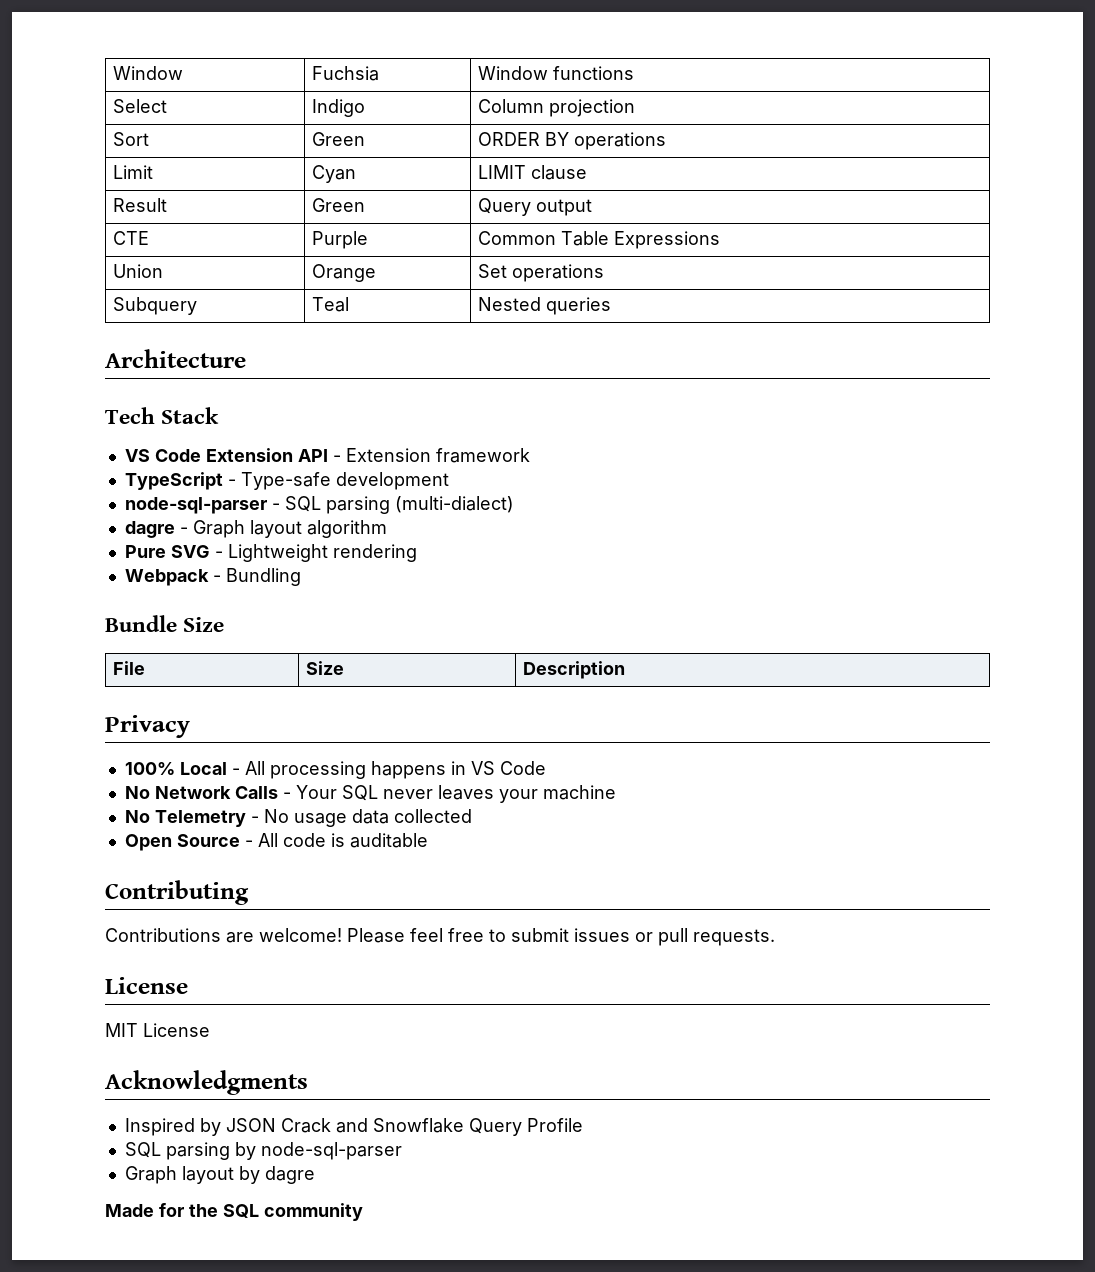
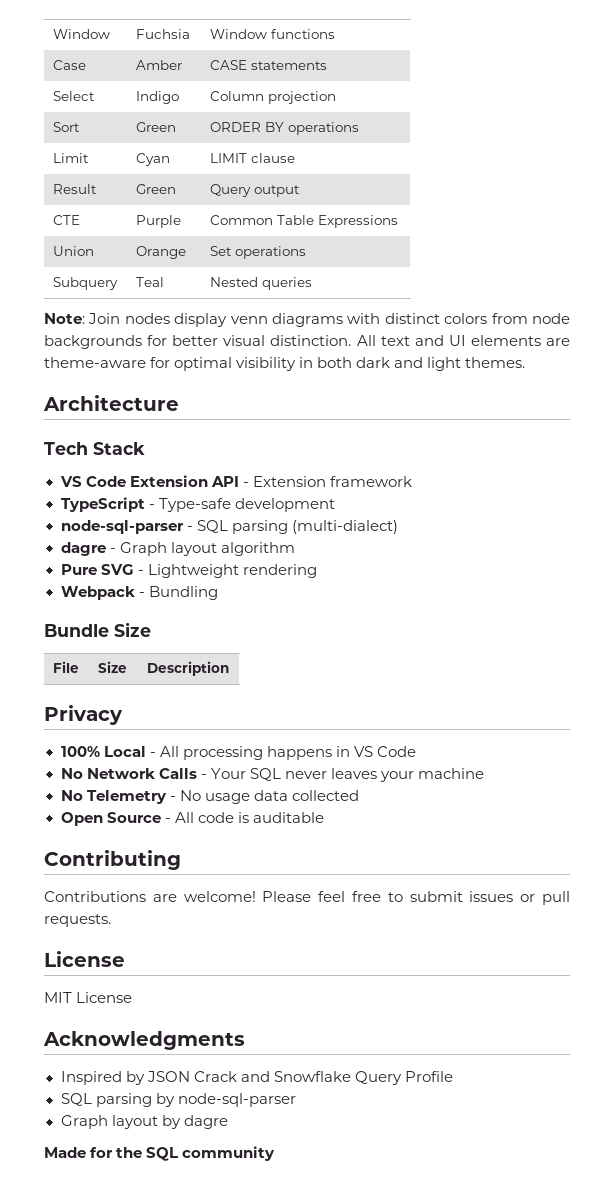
+ Case | Amber | CASE statements
+ Note: Join nodes display venn diagrams with distinct colors from node backgrounds for better visual distinction. All text and UI elements are theme-aware for optimal visibility in both dark and light themes.

